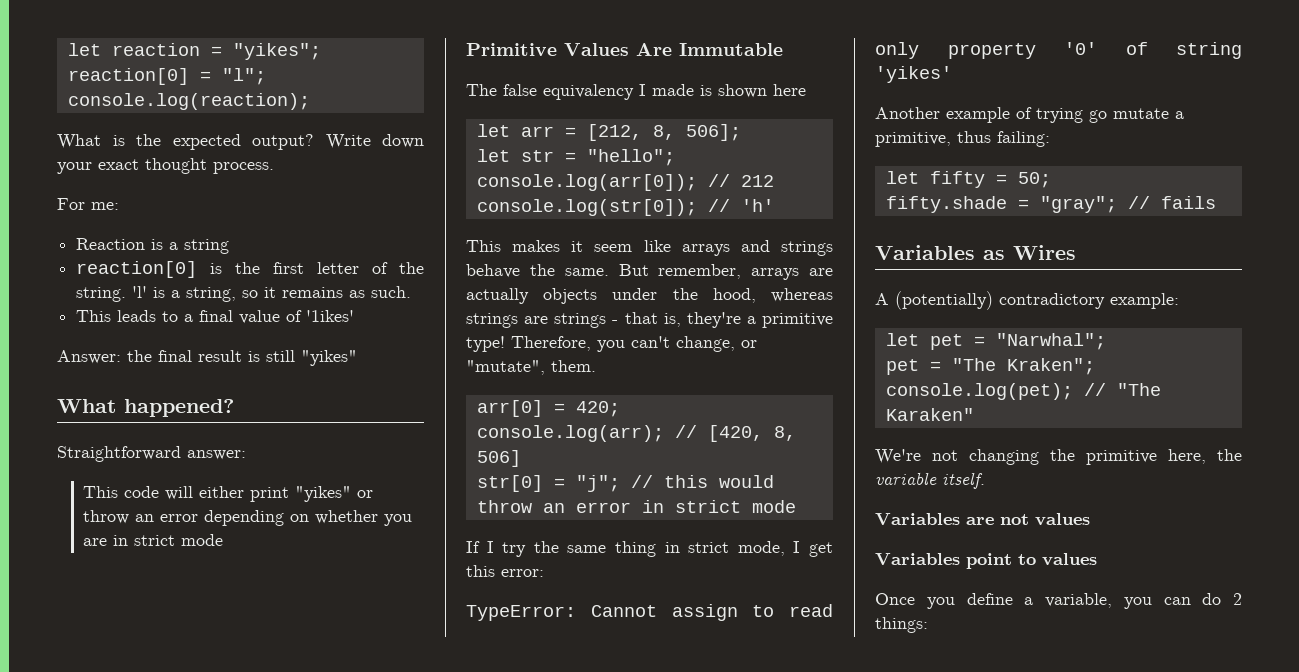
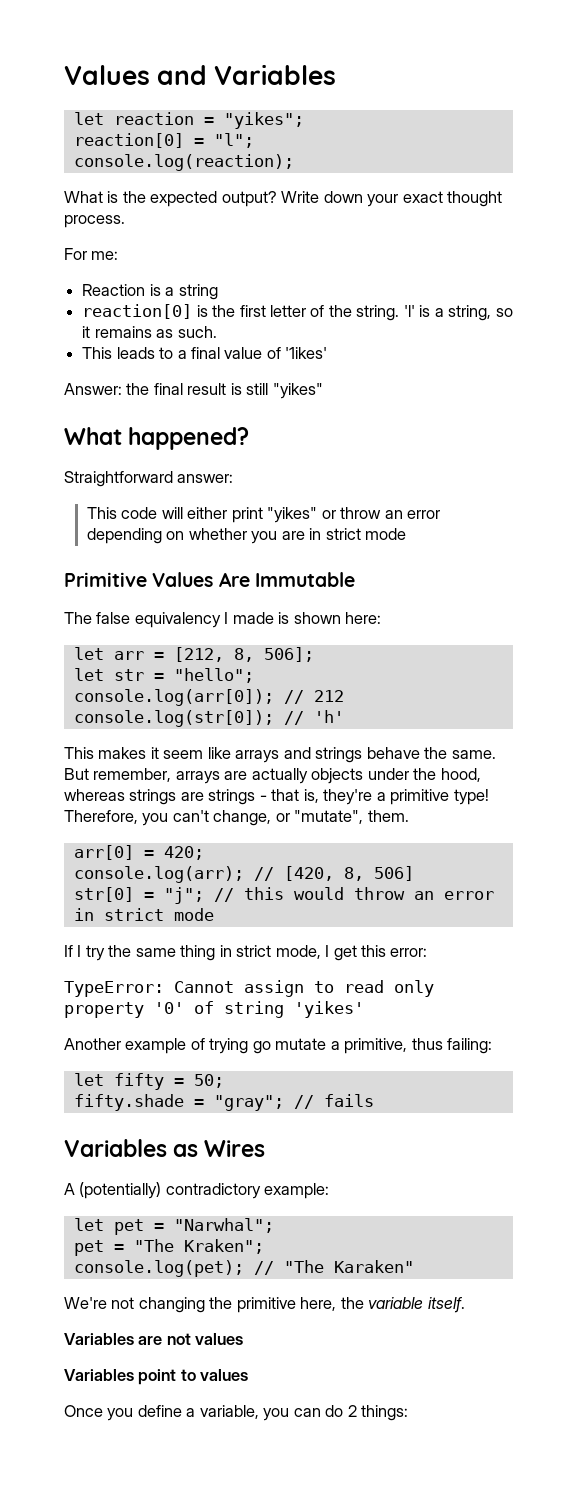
+ Values and Variables
- The false equivalency I made is shown here
+ The false equivalency I made is shown here:

